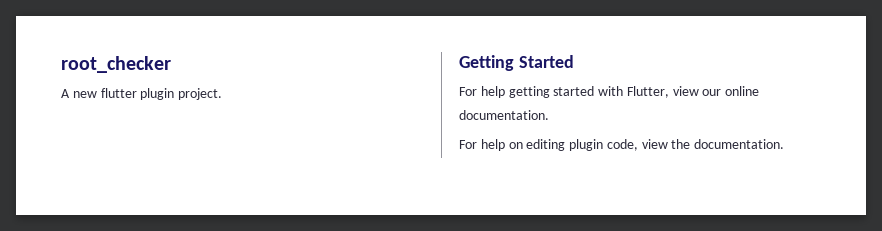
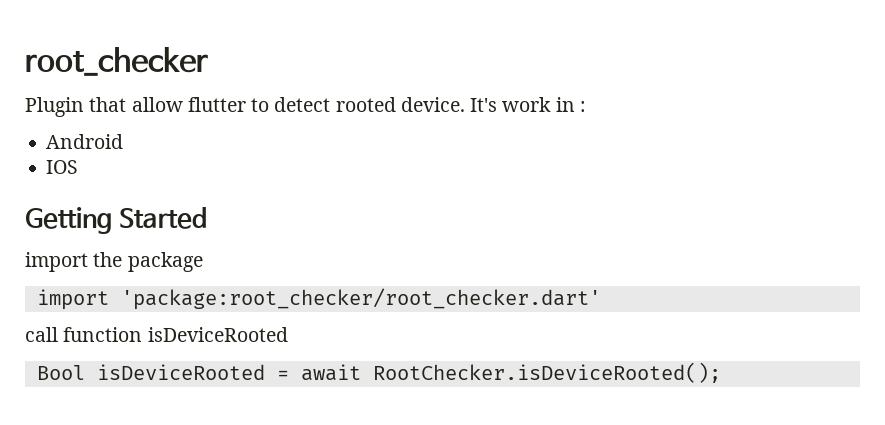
- A new flutter plugin project.
+ Plugin that allow flutter to detect rooted device. It's work in :
+ Android
+ IOS
  Getting Started
- For help getting started with Flutter, view our online documentation.
- For help on editing plugin code, view the documentation.
+ import the package
+ import 'package:root_checker/root_checker.dart'
+ call function isDeviceRooted
+ Bool isDeviceRooted = await RootChecker.isDeviceRooted();

